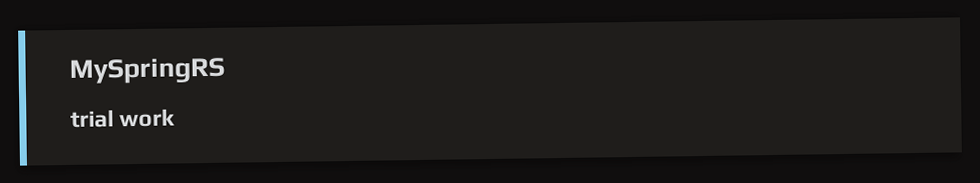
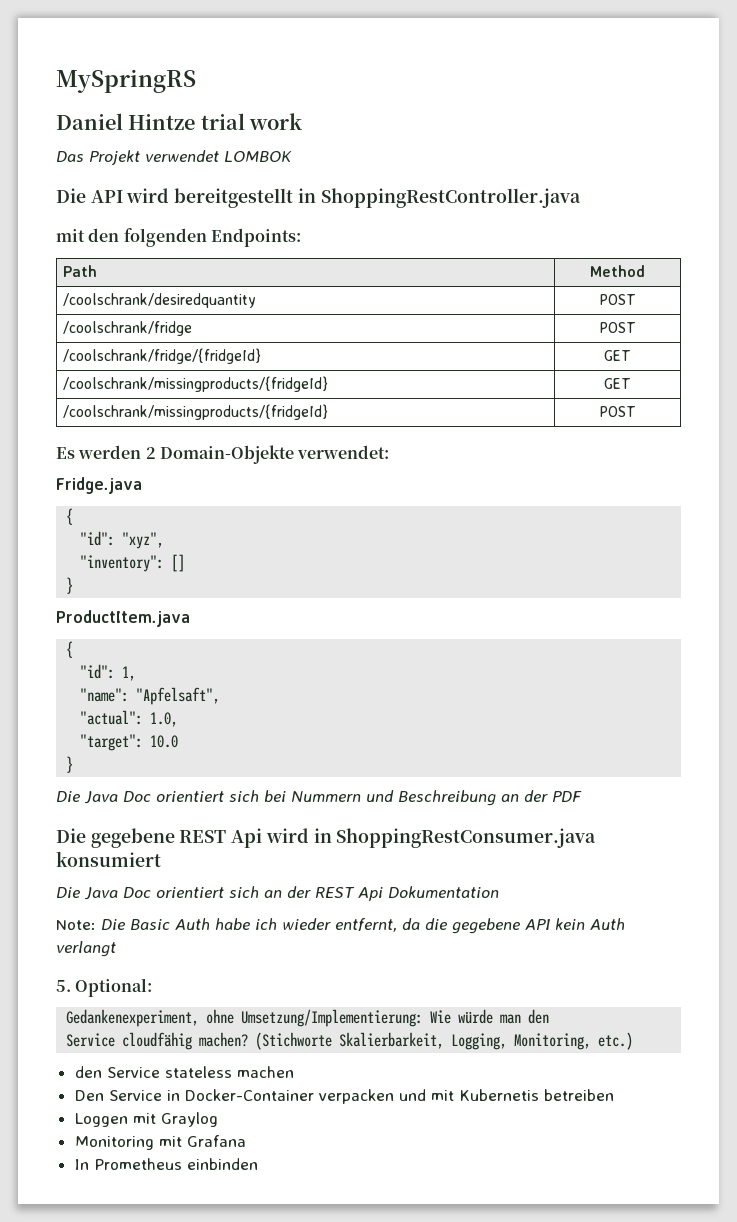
- trial work
+ Daniel Hintze trial work
+ Das Projekt verwendet LOMBOK
+ Die API wird bereitgestellt in ShoppingRestController.java
+ mit den folgenden Endpoints:
+ Path | Method
+ /coolschrank/desiredquantity | POST
+ /coolschrank/fridge | POST
+ /coolschrank/fridge/{fridgeId} | GET
+ /coolschrank/missingproducts/{fridgeId} | GET
+ /coolschrank/missingproducts/{fridgeId} | POST
+ Es werden 2 Domain-Objekte verwendet:
+ Fridge.java
+ {
+ "id": "xyz",
+ "inventory": []
+ }
+ ProductItem.java
+ {
+ "id": 1,
+ "name": "Apfelsaft",
+ "actual": 1.0,
+ "target": 10.0
+ }
+ Die Java Doc orientiert sich bei Nummern und Beschreibung an der PDF
+ Die gegebene REST Api wird in ShoppingRestConsumer.java konsumiert
+ Die Java Doc orientiert sich an der REST Api Dokumentation
+ Note: Die Basic Auth habe ich wieder entfernt, da die gegebene API kein Auth verlangt
+ 5. Optional:
+ Gedankenexperiment, ohne Umsetzung/Implementierung: Wie würde man den
+ Service cloudfähig machen? (Stichworte Skalierbarkeit, Logging, Monitoring, etc.)
+ den Service stateless machen
+ Den Service in Docker-Container verpacken und mit Kubernetis betreiben
+ Loggen mit Graylog
+ Monitoring mit Grafana
+ In Prometheus einbinden

